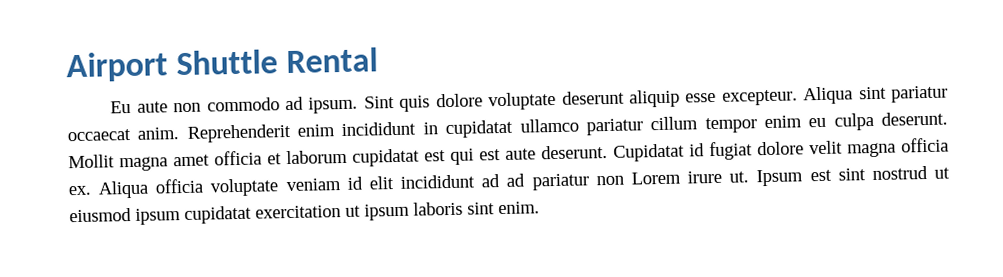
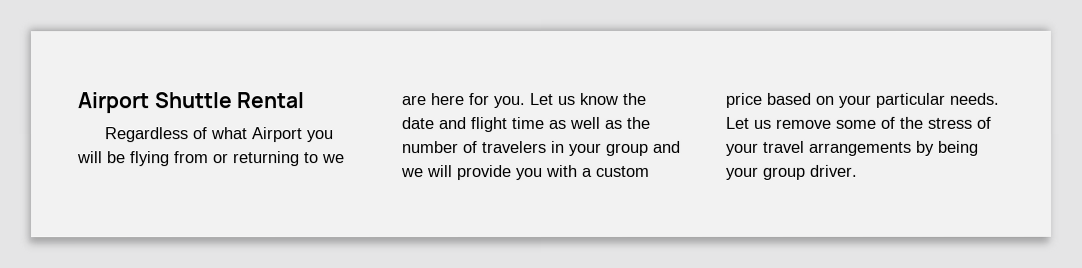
- Eu aute non commodo ad ipsum. Sint quis dolore voluptate deserunt aliquip esse excepteur. Aliqua sint pariatur occaecat anim. Reprehenderit enim incididunt in cupidatat ullamco pariatur cillum tempor enim eu culpa deserunt. Mollit magna amet officia et laborum cupidatat est qui est aute deserunt. Cupidatat id fugiat dolore velit magna officia ex. Aliqua officia voluptate veniam id elit incididunt ad ad pariatur non Lorem irure ut. Ipsum est sint nostrud ut eiusmod ipsum cupidatat exercitation ut ipsum laboris sint enim.
+ Regardless of what Airport you will be flying from or returning to we are here for you. Let us know the date and flight time as well as the number of travelers in your group and we will provide you with a custom price based on your particular needs. Let us remove some of the stress of your travel arrangements by being your group driver.

